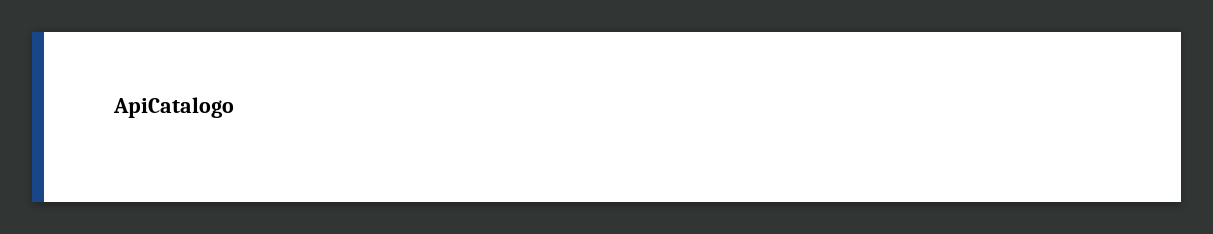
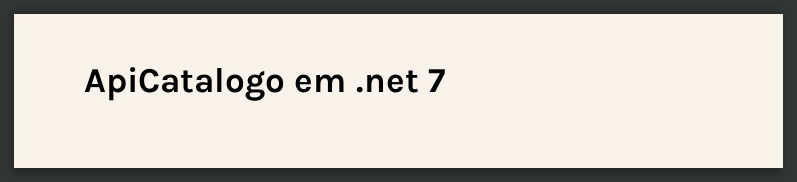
- ApiCatalogo
+ ApiCatalogo em .net 7

